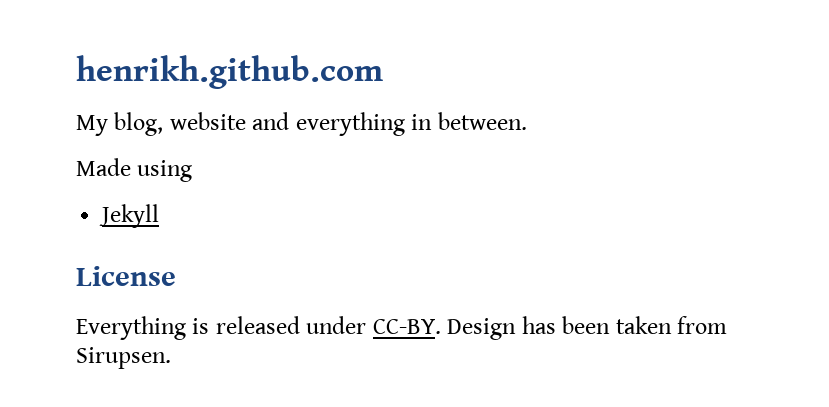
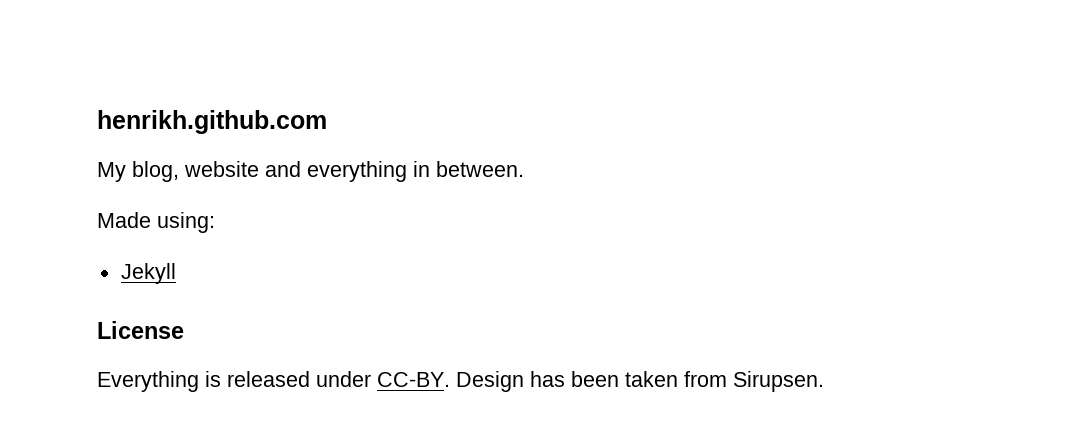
- Made using
+ Made using:

